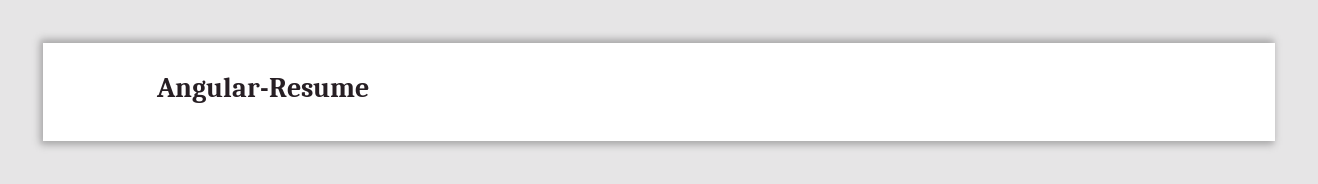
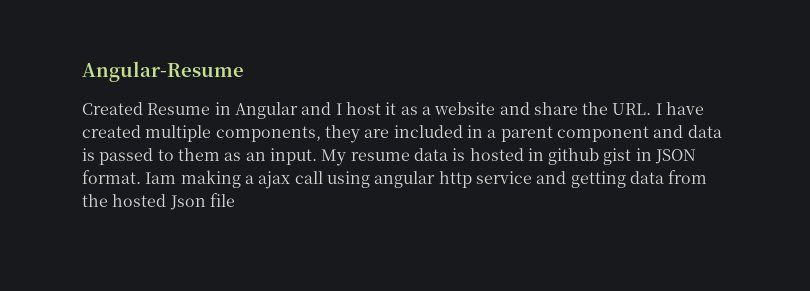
+ Created Resume in Angular and I host it as a website and share the URL. I have created multiple components, they are included in a parent component and data is passed to them as an input. My resume data is hosted in github gist in JSON format. Iam making a ajax call using angular http service and getting data from the hosted Json file

